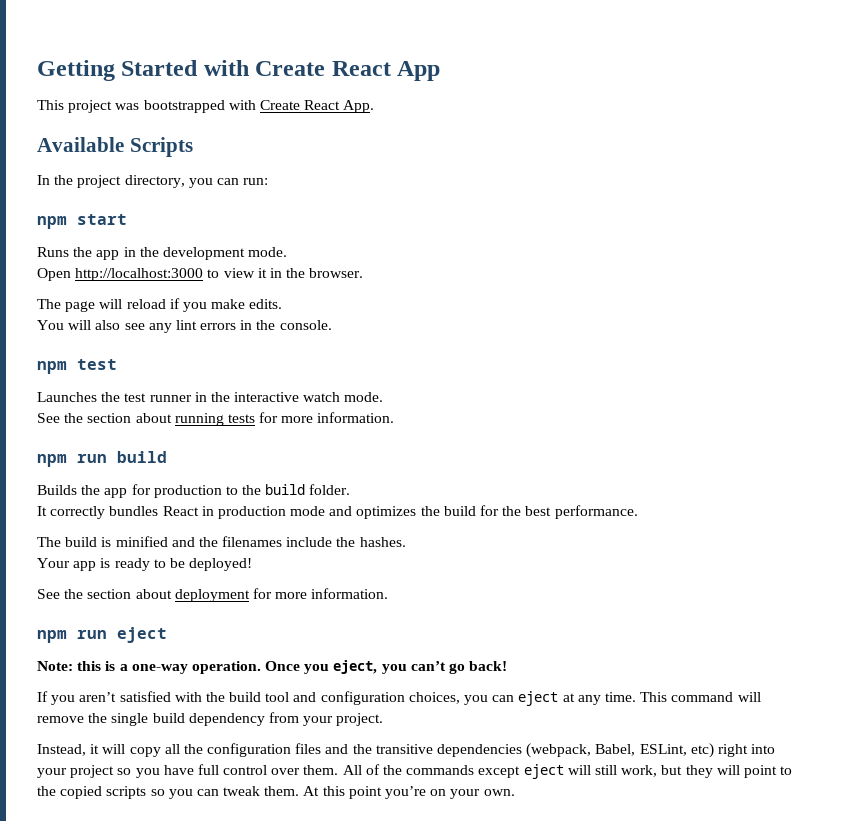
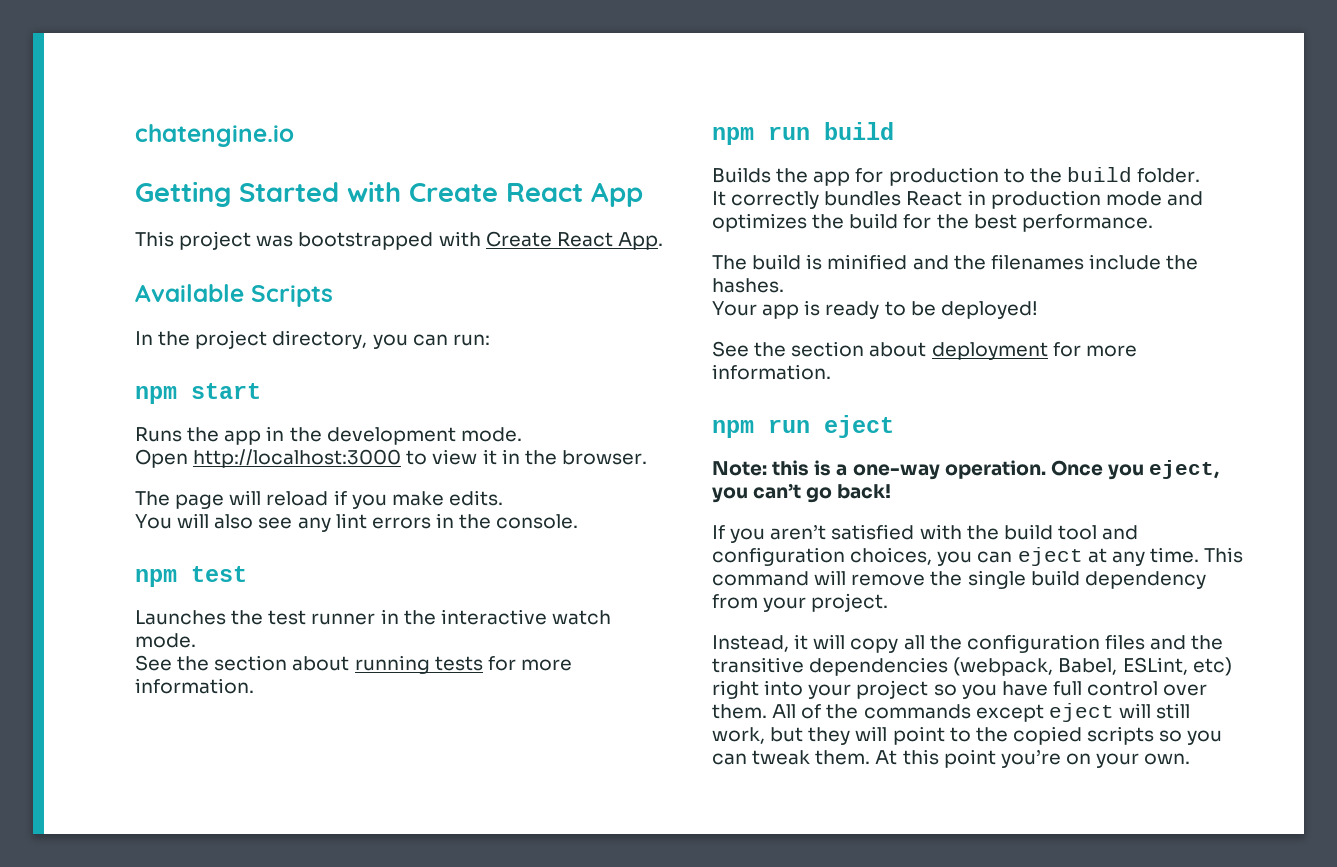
+ chatengine.io

